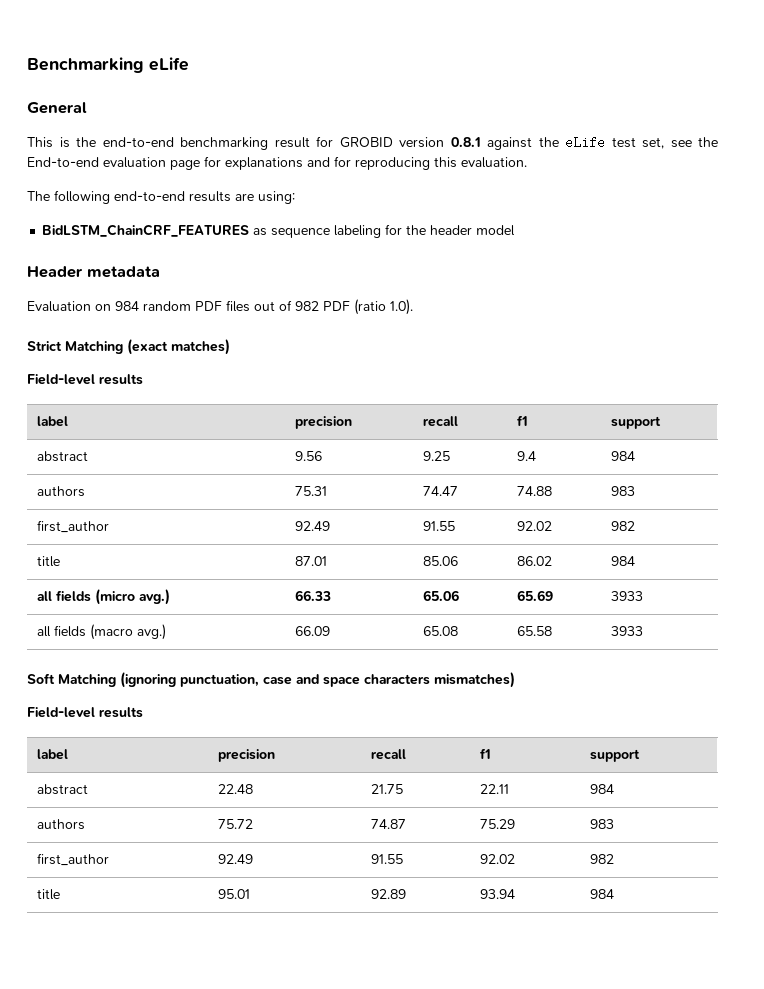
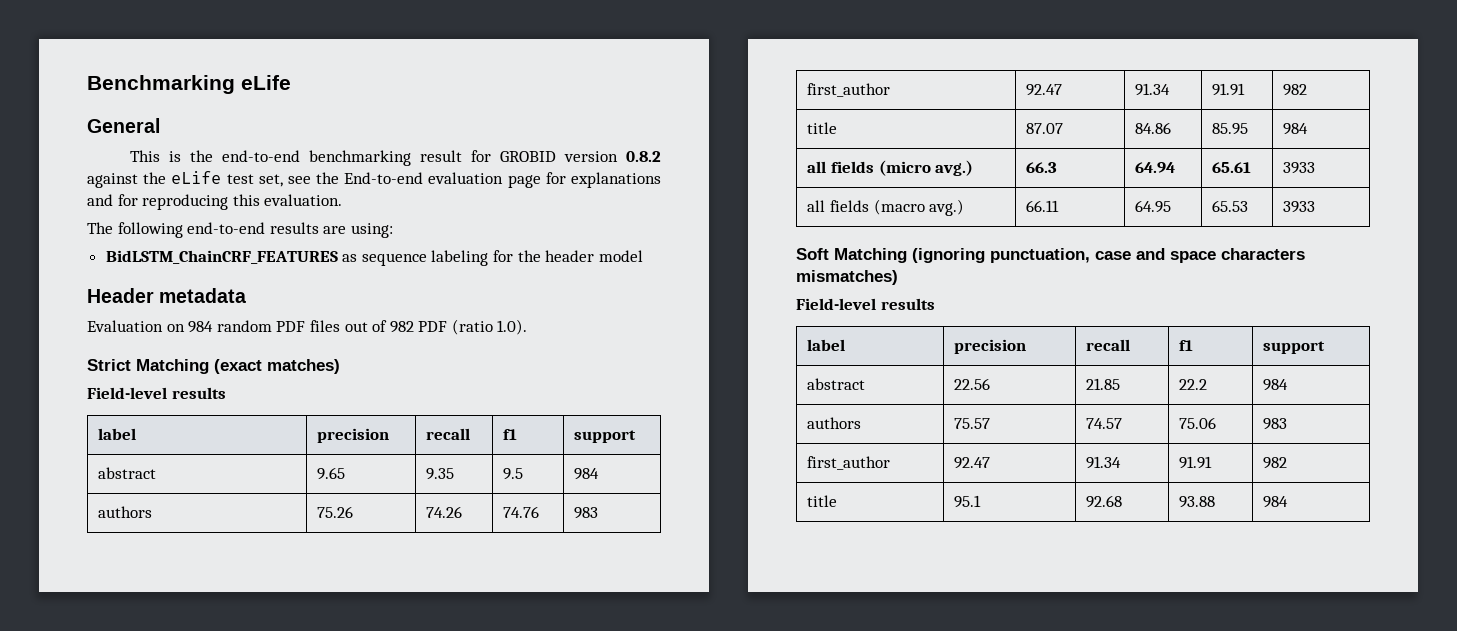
- This is the end-to-end benchmarking result for GROBID version 0.8.1 against the eLife test set, see the End-to-end evaluation page for explanations and for reproducing this evaluation.
+ This is the end-to-end benchmarking result for GROBID version 0.8.2 against the eLife test set, see the End-to-end evaluation page for explanations and for reproducing this evaluation.
- abstract | 9.56 | 9.25 | 9.4 | 984
- authors | 75.31 | 74.47 | 74.88 | 983
- first_author | 92.49 | 91.55 | 92.02 | 982
- title | 87.01 | 85.06 | 86.02 | 984
+ abstract | 9.65 | 9.35 | 9.5 | 984
+ authors | 75.26 | 74.26 | 74.76 | 983
+ first_author | 92.47 | 91.34 | 91.91 | 982
+ title | 87.07 | 84.86 | 85.95 | 984
- all fields (micro avg.) | 66.33 | 65.06 | 65.69 | 3933
+ all fields (micro avg.) | 66.3 | 64.94 | 65.61 | 3933
- all fields (macro avg.) | 66.09 | 65.08 | 65.58 | 3933
+ all fields (macro avg.) | 66.11 | 64.95 | 65.53 | 3933
- abstract | 22.48 | 21.75 | 22.11 | 984
- authors | 75.72 | 74.87 | 75.29 | 983
- first_author | 92.49 | 91.55 | 92.02 | 982
- title | 95.01 | 92.89 | 93.94 | 984
+ abstract | 22.56 | 21.85 | 22.2 | 984
+ authors | 75.57 | 74.57 | 75.06 | 983
+ first_author | 92.47 | 91.34 | 91.91 | 982
+ title | 95.1 | 92.68 | 93.88 | 984

